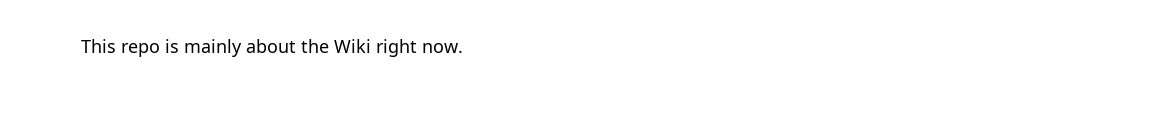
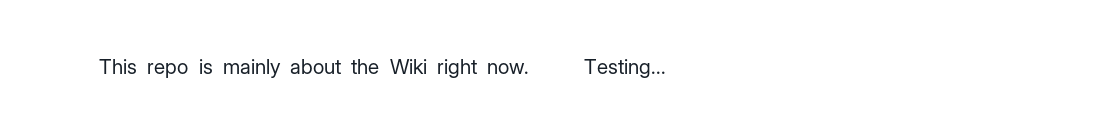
+ Testing...

